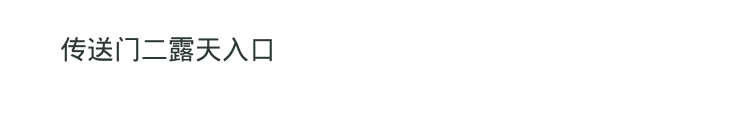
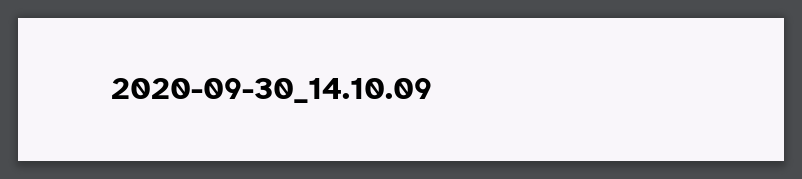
- 传送门二露天入口
+ 2020-09-30_14.10.09

